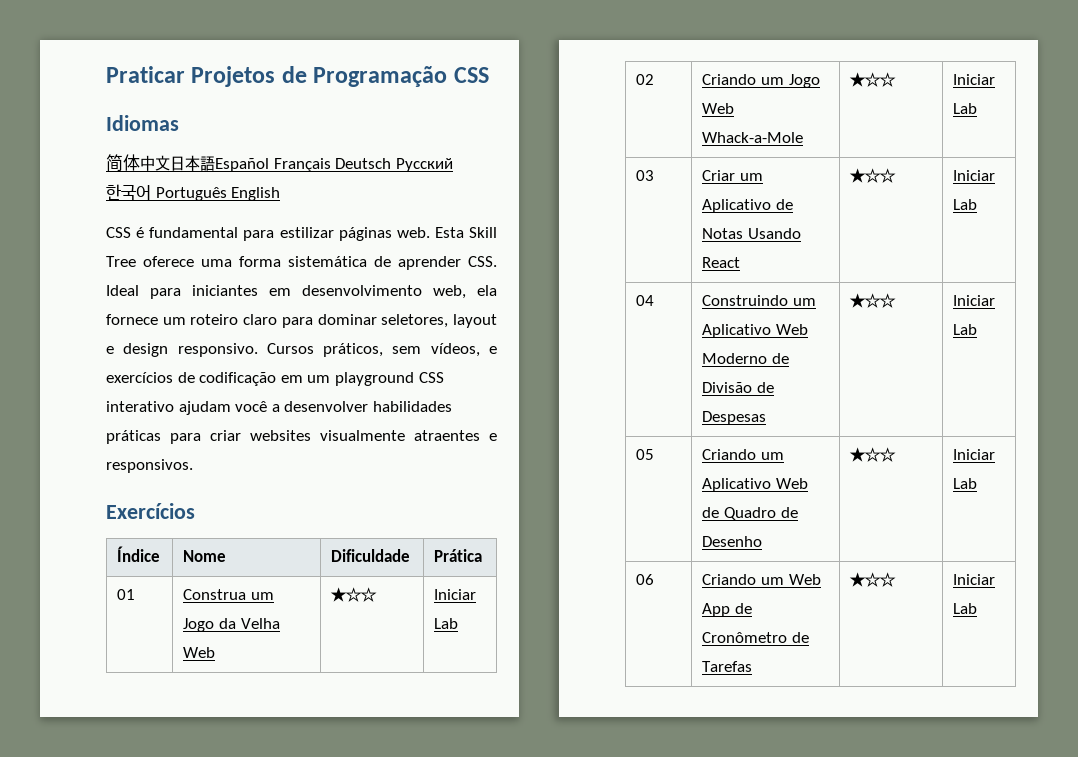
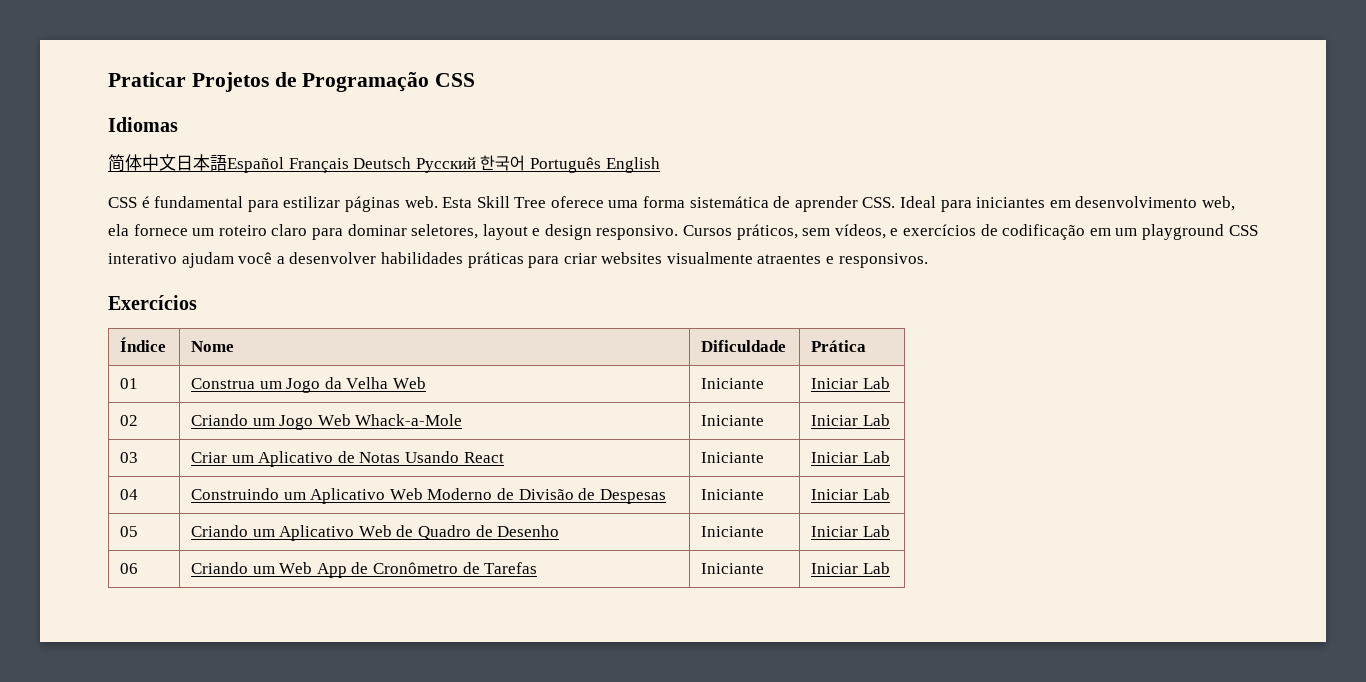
- 01 | Construa um Jogo da Velha Web | ★☆☆ | Iniciar Lab
+ 01 | Construa um Jogo da Velha Web | Iniciante | Iniciar Lab
- 02 | Criando um Jogo Web Whack-a-Mole | ★☆☆ | Iniciar Lab
+ 02 | Criando um Jogo Web Whack-a-Mole | Iniciante | Iniciar Lab
- 03 | Criar um Aplicativo de Notas Usando React | ★☆☆ | Iniciar Lab
+ 03 | Criar um Aplicativo de Notas Usando React | Iniciante | Iniciar Lab
- 04 | Construindo um Aplicativo Web Moderno de Divisão de Despesas | ★☆☆ | Iniciar Lab
+ 04 | Construindo um Aplicativo Web Moderno de Divisão de Despesas | Iniciante | Iniciar Lab
- 05 | Criando um Aplicativo Web de Quadro de Desenho | ★☆☆ | Iniciar Lab
+ 05 | Criando um Aplicativo Web de Quadro de Desenho | Iniciante | Iniciar Lab
- 06 | Criando um Web App de Cronômetro de Tarefas | ★☆☆ | Iniciar Lab
+ 06 | Criando um Web App de Cronômetro de Tarefas | Iniciante | Iniciar Lab

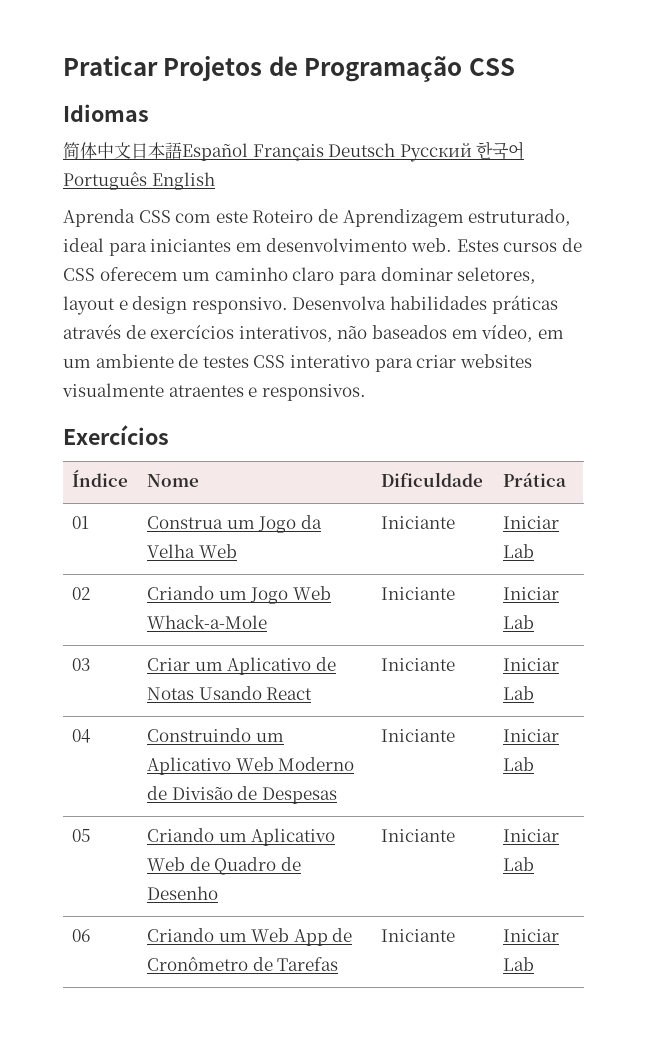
- CSS é fundamental para estilizar páginas web. Esta Skill Tree oferece uma forma sistemática de aprender CSS. Ideal para iniciantes em desenvolvimento web, ela fornece um roteiro claro para dominar seletores, layout e design responsivo.
+ Aprenda CSS com este Roteiro de Aprendizagem estruturado, ideal para iniciantes em desenvolvimento web. Estes cursos de CSS oferecem um caminho claro para dominar seletores, layout e design responsivo.
- Cursos práticos, sem vídeos, e exercícios de codificação em um playground CSS interativo ajudam você a desenvolver habilidades práticas para criar websites visualmente atraentes e responsivos.
+ Desenvolva habilidades práticas através de exercícios interativos, não baseados em vídeo, em um ambiente de testes CSS interativo para criar websites visualmente atraentes e responsivos.

